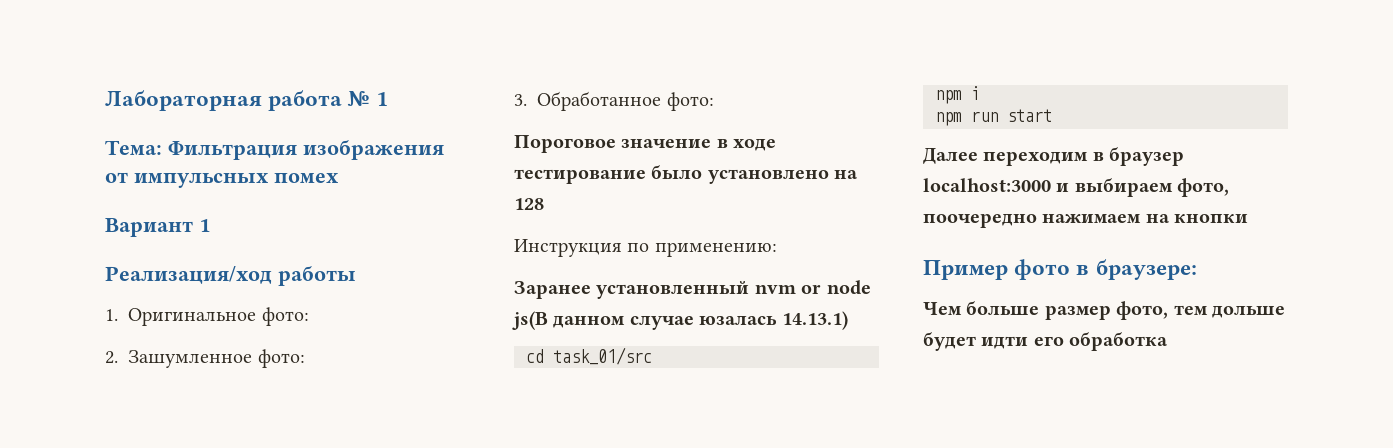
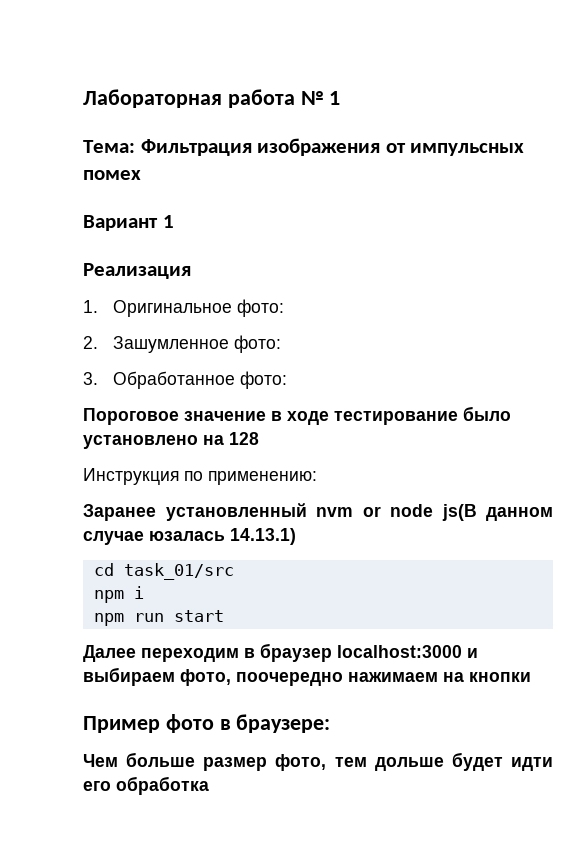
- Реализация/ход работы
+ Реализация

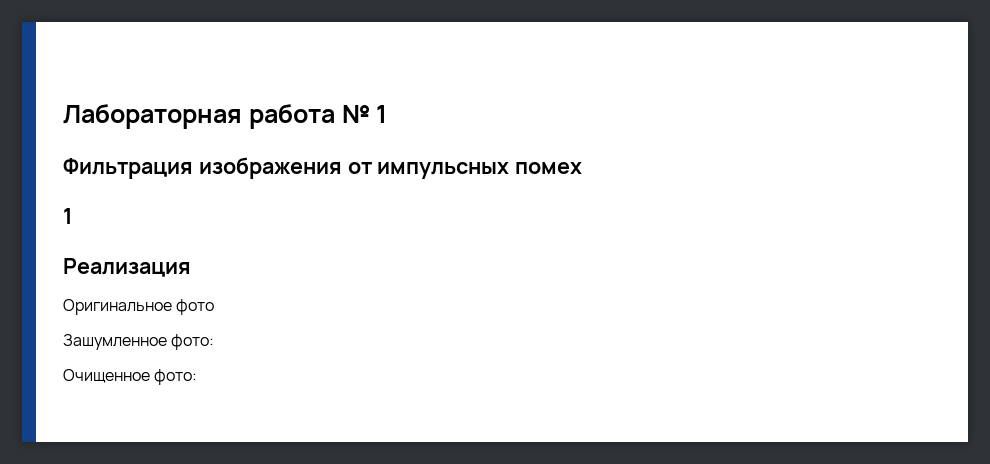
- Тема: Фильтрация изображения от импульсных помех
- Вариант 1
+ Фильтрация изображения от импульсных помех
+ 1
- 1. Оригинальное фото:
- 2. Зашумленное фото:
+ Оригинальное фото
+ Зашумленное фото:
- 3. Обработанное фото:
- Пороговое значение в ходе тестирование было установлено на 128
- Инструкция по применению:
- Заранее установленный nvm or node js(В данном случае юзалась 14.13.1)
- cd task_01/src
- npm i
- npm run start
- Далее переходим в браузер localhost:3000 и выбираем фото, поочередно нажимаем на кнопки
- Пример фото в браузере:
- Чем больше размер фото, тем дольше будет идти его обработка
+ Очищенное фото:

